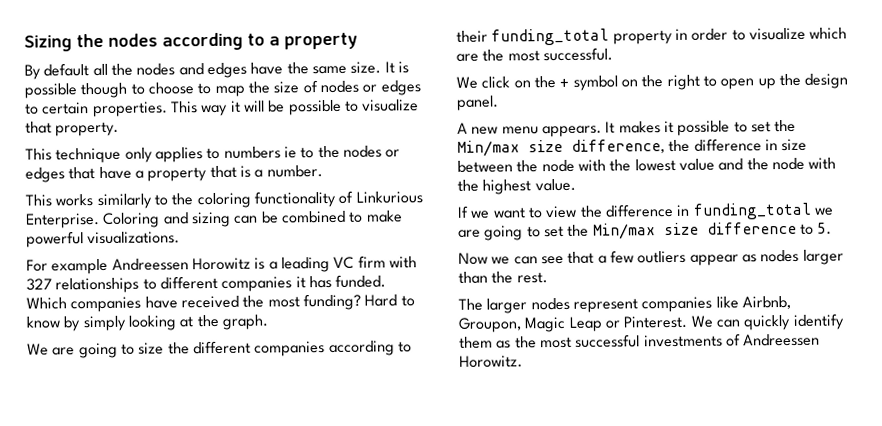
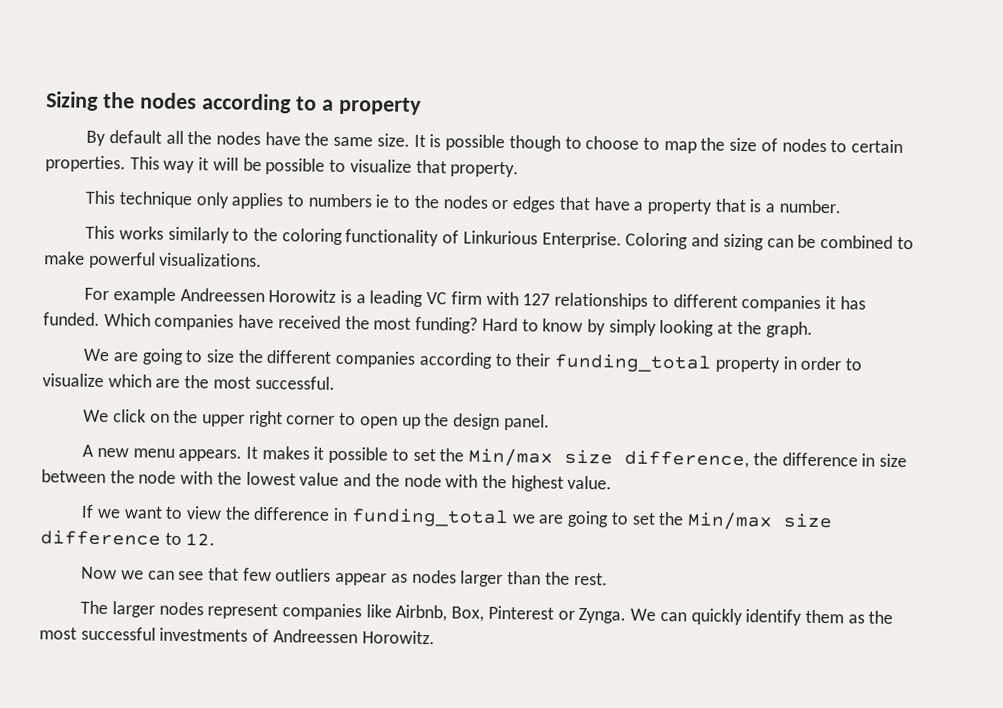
- By default all the nodes and edges have the same size.
+ By default all the nodes have the same size.
- It is possible though to choose to map the size of nodes or edges to certain properties.
+ It is possible though to choose to map the size of nodes to certain properties.
- For example Andreessen Horowitz is a leading VC firm with 327 relationships to different companies it has funded.
+ For example Andreessen Horowitz is a leading VC firm with 127 relationships to different companies it has funded.
- We click on the + symbol on the right to open up the design panel.
+ We click on the upper right corner to open up the design panel.
- If we want to view the difference in funding_total we are going to set the Min/max size difference to 5.
+ If we want to view the difference in funding_total we are going to set the Min/max size difference to 12.
- Now we can see that a few outliers appear as nodes larger than the rest.
+ Now we can see that few outliers appear as nodes larger than the rest.
- The larger nodes represent companies like Airbnb, Groupon, Magic Leap or Pinterest.
+ The larger nodes represent companies like Airbnb, Box, Pinterest or Zynga.

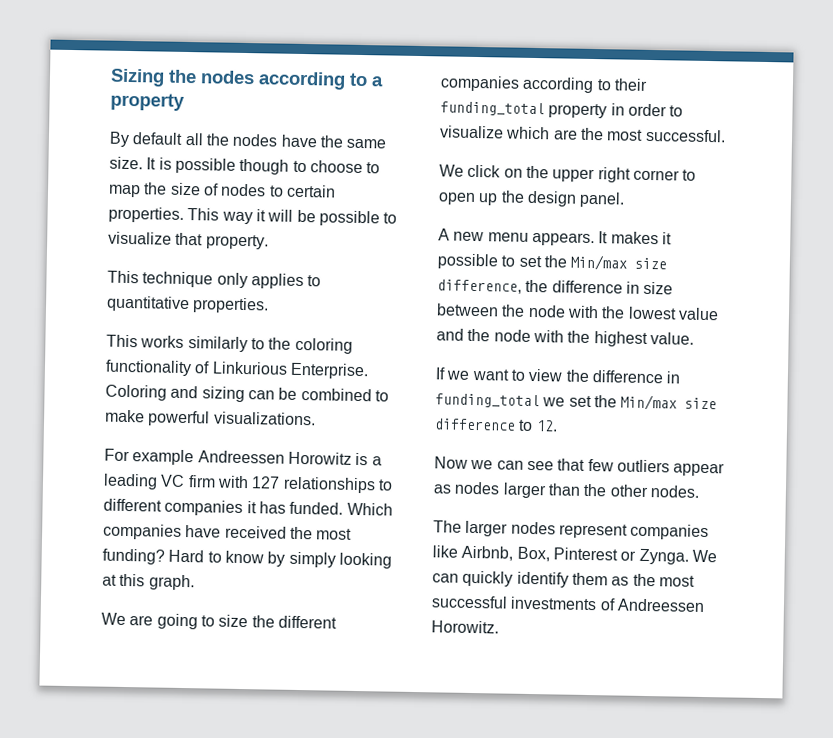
- This technique only applies to numbers ie to the nodes or edges that have a property that is a number.
+ This technique only applies to quantitative properties.
- Hard to know by simply looking at the graph.
+ Hard to know by simply looking at this graph.
- If we want to view the difference in funding_total we are going to set the Min/max size difference to 12.
+ If we want to view the difference in funding_total we set the Min/max size difference to 12.
- Now we can see that few outliers appear as nodes larger than the rest.
+ Now we can see that few outliers appear as nodes larger than the other nodes.

